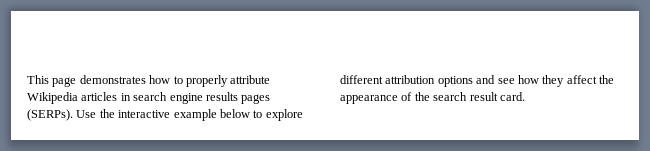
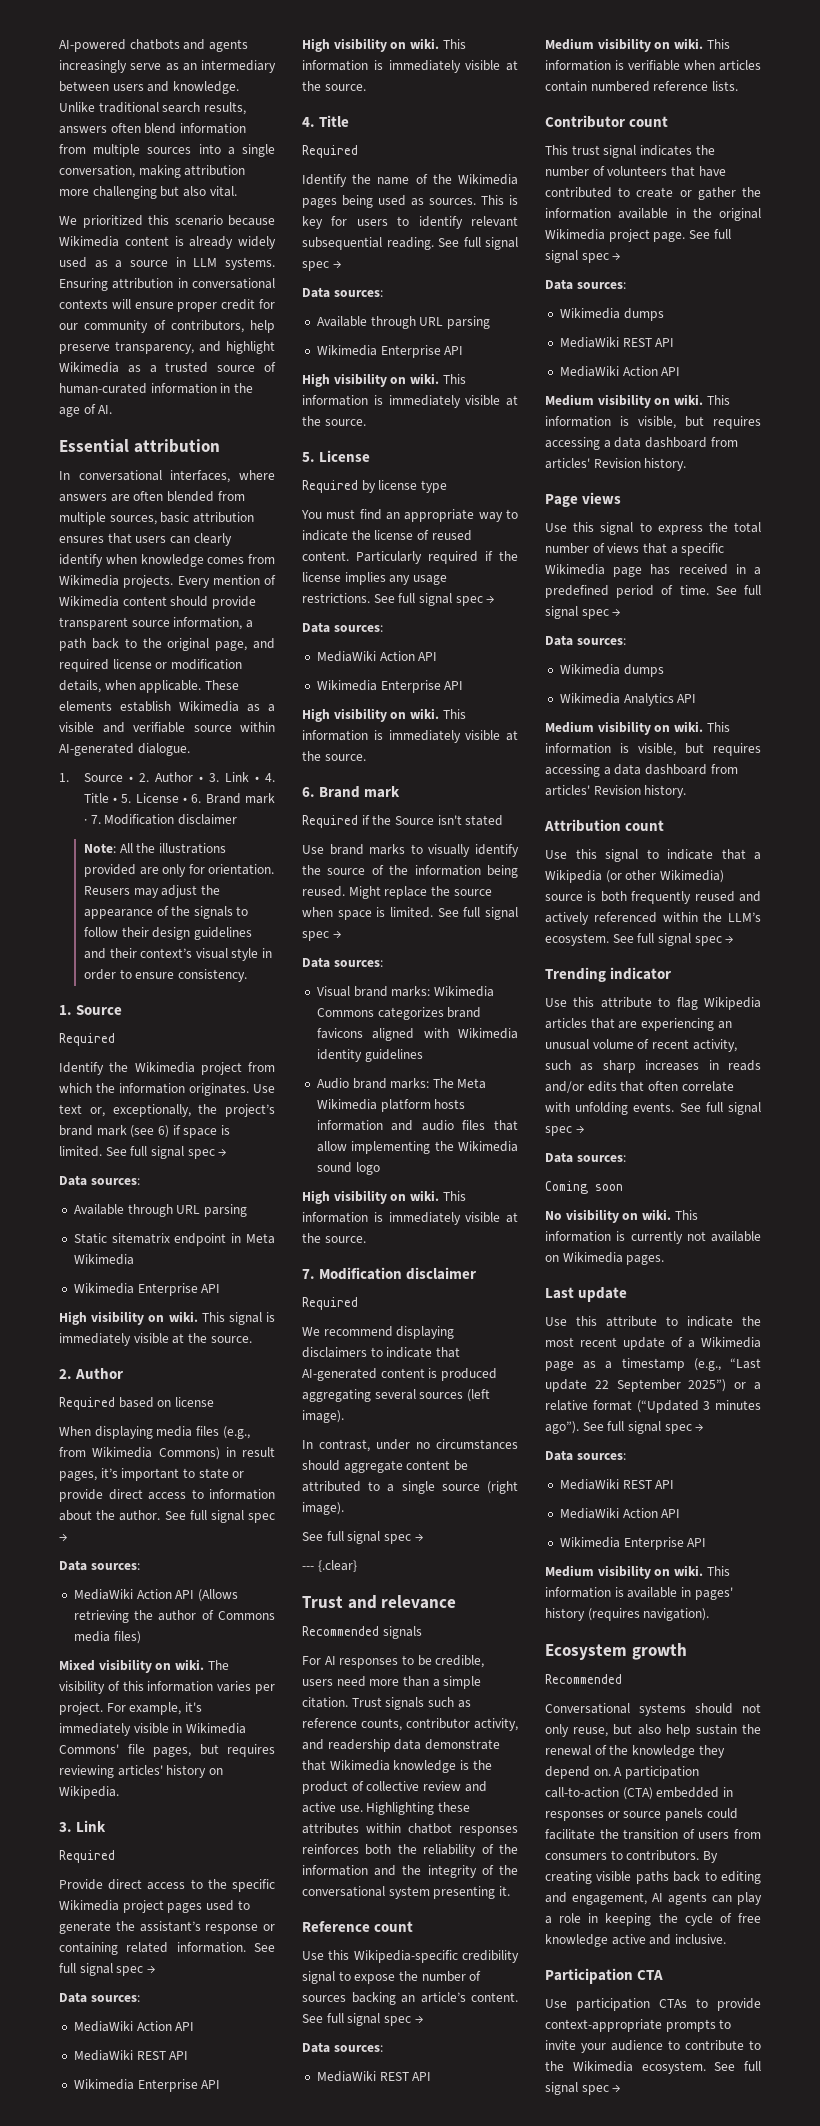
- This page demonstrates how to properly attribute Wikipedia articles in search engine results pages (SERPs). Use the interactive example below to explore different attribution options and see how they affect the appearance of the search result card.
+ AI-powered chatbots and agents increasingly serve as an intermediary between users and knowledge. Unlike traditional search results, answers often blend information from multiple sources into a single conversation, making attribution more challenging but also vital.
+ We prioritized this scenario because Wikimedia content is already widely used as a source in LLM systems. Ensuring attribution in conversational contexts will ensure proper credit for our community of contributors, help preserve transparency, and highlight Wikimedia as a trusted source of human-curated information in the age of AI.
+ Essential attribution
+ In conversational interfaces, where answers are often blended from multiple sources, basic attribution ensures that users can clearly identify when knowledge comes from Wikimedia projects. Every mention of Wikimedia content should provide transparent source information, a path back to the original page, and required license or modification details, when applicable. These elements establish Wikimedia as a visible and verifiable source within AI-generated dialogue.
+ 1. Source • 2. Author • 3. Link • 4. Title • 5. License • 6. Brand mark · 7. Modification disclaimer
+ Note: All the illustrations provided are only for orientation. Reusers may adjust the appearance of the signals to follow their design guidelines and their context’s visual style in order to ensure consistency.
+ 1. Source
+ Required
+ Identify the Wikimedia project from which the information originates. Use text or, exceptionally, the project’s brand mark (see 6) if space is limited. See full signal spec →
+ Data sources:
+ Available through URL parsing
+ Static sitematrix endpoint in Meta Wikimedia
+ Wikimedia Enterprise API
+ High visibility on wiki. This signal is immediately visible at the source.
+ 2. Author
+ Required based on license
+ When displaying media files (e.g., from Wikimedia Commons) in result pages, it’s important to state or provide direct access to information about the author. See full signal spec →
+ Data sources:
+ MediaWiki Action API (Allows retrieving the author of Commons media files)
+ Mixed visibility on wiki. The visibility of this information varies per project. For example, it's immediately visible in Wikimedia Commons' file pages, but requires reviewing articles' history on Wikipedia.
+ 3. Link
+ Required
+ Provide direct access to the specific Wikimedia project pages used to generate the assistant’s response or containing related information. See full signal spec →
+ Data sources:
+ MediaWiki Action API
+ MediaWiki REST API
+ Wikimedia Enterprise API
+ High visibility on wiki. This information is immediately visible at the source.
+ 4. Title
+ Required
+ Identify the name of the Wikimedia pages being used as sources. This is key for users to identify relevant subsequential reading. See full signal spec →
+ Data sources:
+ Available through URL parsing
+ Wikimedia Enterprise API
+ High visibility on wiki. This information is immediately visible at the source.
+ 5. License
+ Required by license type
+ You must find an appropriate way to indicate the license of reused content. Particularly required if the license implies any usage restrictions. See full signal spec →
+ Data sources:
+ MediaWiki Action API
+ Wikimedia Enterprise API
+ High visibility on wiki. This information is immediately visible at the source.
+ 6. Brand mark
+ Required if the Source isn't stated
+ Use brand marks to visually identify the source of the information being reused. Might replace the source when space is limited. See full signal spec →
+ Data sources:
+ Visual brand marks: Wikimedia Commons categorizes brand favicons aligned with Wikimedia identity guidelines
+ Audio brand marks: The Meta Wikimedia platform hosts information and audio files that allow implementing the Wikimedia sound logo
+ High visibility on wiki. This information is immediately visible at the source.
+ 7. Modification disclaimer
+ Required
+ We recommend displaying disclaimers to indicate that AI-generated content is produced aggregating several sources (left image).
+ In contrast, under no circumstances should aggregate content be attributed to a single source (right image).
+ See full signal spec →
+ --- {.clear}
+ Trust and relevance
+ Recommended signals
+ For AI responses to be credible, users need more than a simple citation. Trust signals such as reference counts, contributor activity, and readership data demonstrate that Wikimedia knowledge is the product of collective review and active use. Highlighting these attributes within chatbot responses reinforces both the reliability of the information and the integrity of the conversational system presenting it.
+ Reference count
+ Use this Wikipedia-specific credibility signal to expose the number of sources backing an article’s content. See full signal spec →
+ Data sources:
+ MediaWiki REST API
+ Medium visibility on wiki. This information is verifiable when articles contain numbered reference lists.
+ Contributor count
+ This trust signal indicates the number of volunteers that have contributed to create or gather the information available in the original Wikimedia project page. See full signal spec →
+ Data sources:
+ Wikimedia dumps
+ MediaWiki REST API
+ MediaWiki Action API
+ Medium visibility on wiki. This information is visible, but requires accessing a data dashboard from articles' Revision history.
+ Page views
+ Use this signal to express the total number of views that a specific Wikimedia page has received in a predefined period of time. See full signal spec →
+ Data sources:
+ Wikimedia dumps
+ Wikimedia Analytics API
+ Medium visibility on wiki. This information is visible, but requires accessing a data dashboard from articles' Revision history.
+ Attribution count
+ Use this signal to indicate that a Wikipedia (or other Wikimedia) source is both frequently reused and actively referenced within the LLM’s ecosystem. See full signal spec →
+ Trending indicator
+ Use this attribute to flag Wikipedia articles that are experiencing an unusual volume of recent activity, such as sharp increases in reads and/or edits that often correlate with unfolding events. See full signal spec →
+ Data sources:
+ Coming soon
+ No visibility on wiki. This information is currently not available on Wikimedia pages.
+ Last update
+ Use this attribute to indicate the most recent update of a Wikimedia page as a timestamp (e.g., “Last update 22 September 2025”) or a relative format (“Updated 3 minutes ago”). See full signal spec →
+ Data sources:
+ MediaWiki REST API
+ MediaWiki Action API
+ Wikimedia Enterprise API
+ Medium visibility on wiki. This information is available in pages' history (requires navigation).
+ Ecosystem growth
+ Recommended
+ Conversational systems should not only reuse, but also help sustain the renewal of the knowledge they depend on. A participation call-to-action (CTA) embedded in responses or source panels could facilitate the transition of users from consumers to contributors. By creating visible paths back to editing and engagement, AI agents can play a role in keeping the cycle of free knowledge active and inclusive.
+ Participation CTA
+ Use participation CTAs to provide context-appropriate prompts to invite your audience to contribute to the Wikimedia ecosystem. See full signal spec →

